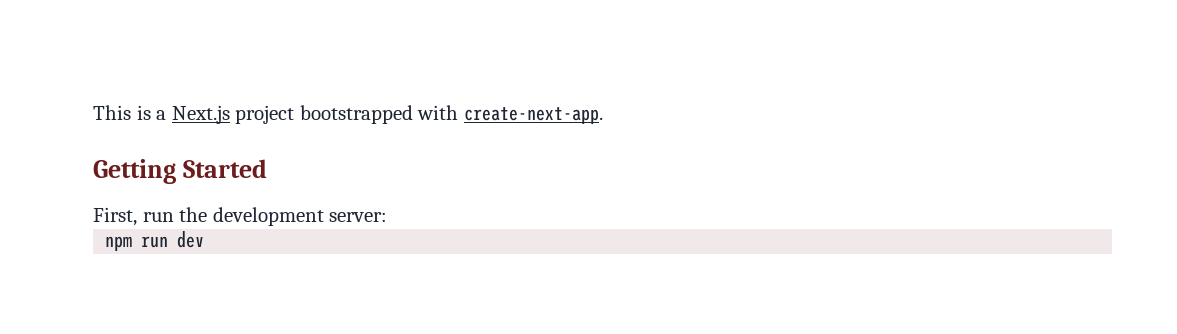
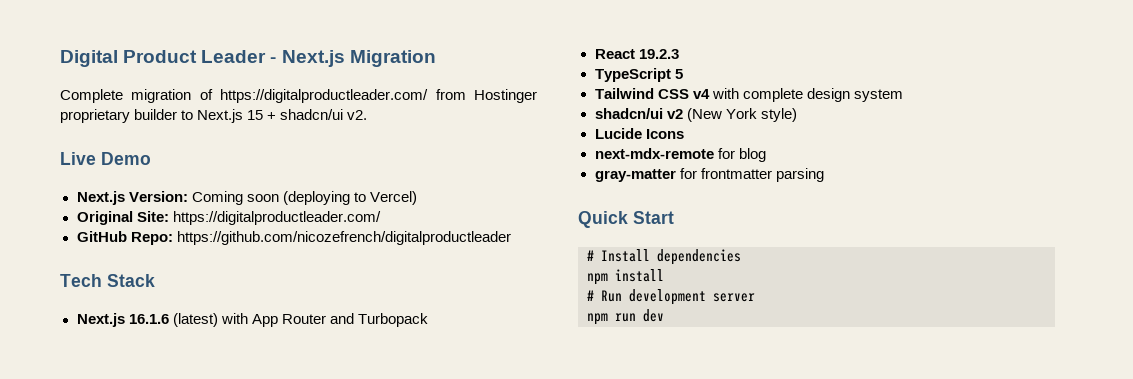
- This is a Next.js project bootstrapped with create-next-app.
- Getting Started
- First, run the development server:
+ Digital Product Leader - Next.js Migration
+ Complete migration of https://digitalproductleader.com/ from Hostinger proprietary builder to Next.js 15 + shadcn/ui v2.
+ Live Demo
+ Next.js Version: Coming soon (deploying to Vercel)
+ Original Site: https://digitalproductleader.com/
+ GitHub Repo: https://github.com/nicozefrench/digitalproductleader
+ Tech Stack
+ Next.js 16.1.6 (latest) with App Router and Turbopack
+ React 19.2.3
+ TypeScript 5
+ Tailwind CSS v4 with complete design system
+ shadcn/ui v2 (New York style)
+ Lucide Icons
+ next-mdx-remote for blog
+ gray-matter for frontmatter parsing
+ Quick Start
+ # Install dependencies
+ npm install
+ # Run development server

